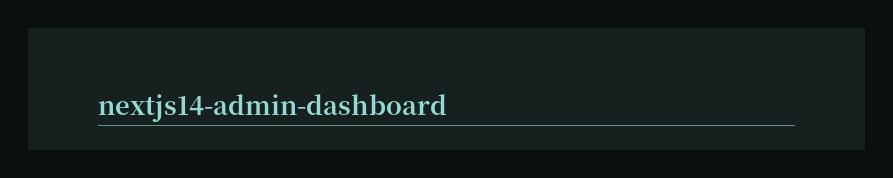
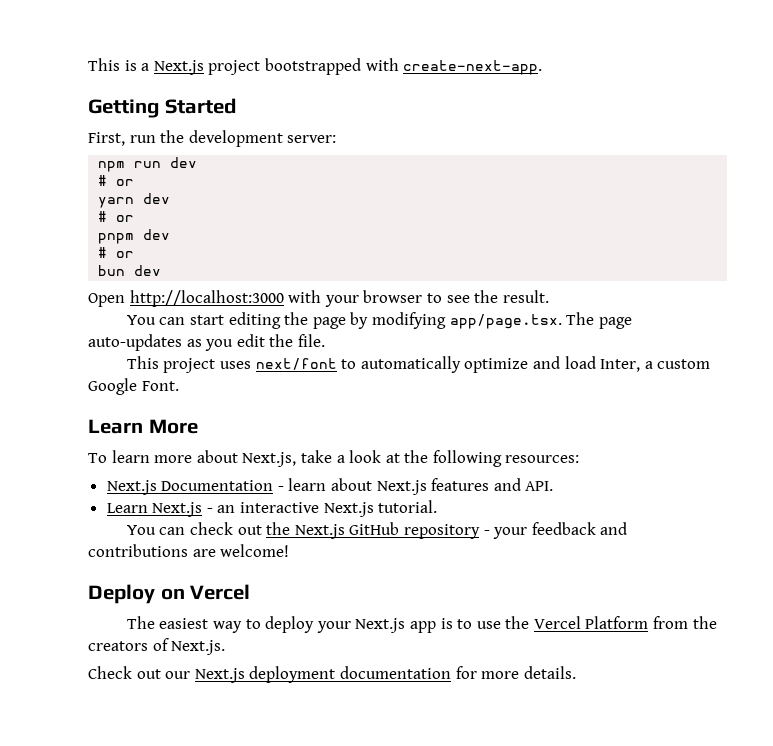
- nextjs14-admin-dashboard
+ This is a Next.js project bootstrapped with create-next-app.
+ Getting Started
+ First, run the development server:
+ npm run dev
+ # or
+ yarn dev
+ # or
+ pnpm dev
+ # or
+ bun dev
+ Open http://localhost:3000 with your browser to see the result.
+ You can start editing the page by modifying app/page.tsx. The page auto-updates as you edit the file.
+ This project uses next/font to automatically optimize and load Inter, a custom Google Font.
+ Learn More
+ To learn more about Next.js, take a look at the following resources:
+ Next.js Documentation - learn about Next.js features and API.
+ Learn Next.js - an interactive Next.js tutorial.
+ You can check out the Next.js GitHub repository - your feedback and contributions are welcome!
+ Deploy on Vercel
+ The easiest way to deploy your Next.js app is to use the Vercel Platform from the creators of Next.js.
+ Check out our Next.js deployment documentation for more details.

